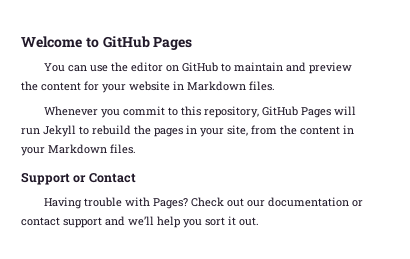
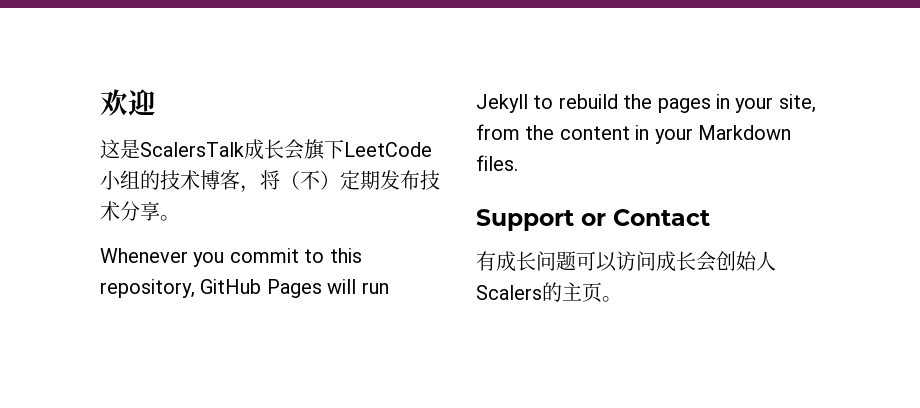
- Welcome to GitHub Pages
- You can use the editor on GitHub to maintain and preview the content for your website in Markdown files.
+ 欢迎
+ 这是ScalersTalk成长会旗下LeetCode小组的技术博客，将（不）定期发布技术分享。
- Having trouble with Pages? Check out our documentation or contact support and we’ll help you sort it out.
+ 有成长问题可以访问成长会创始人Scalers的主页。

